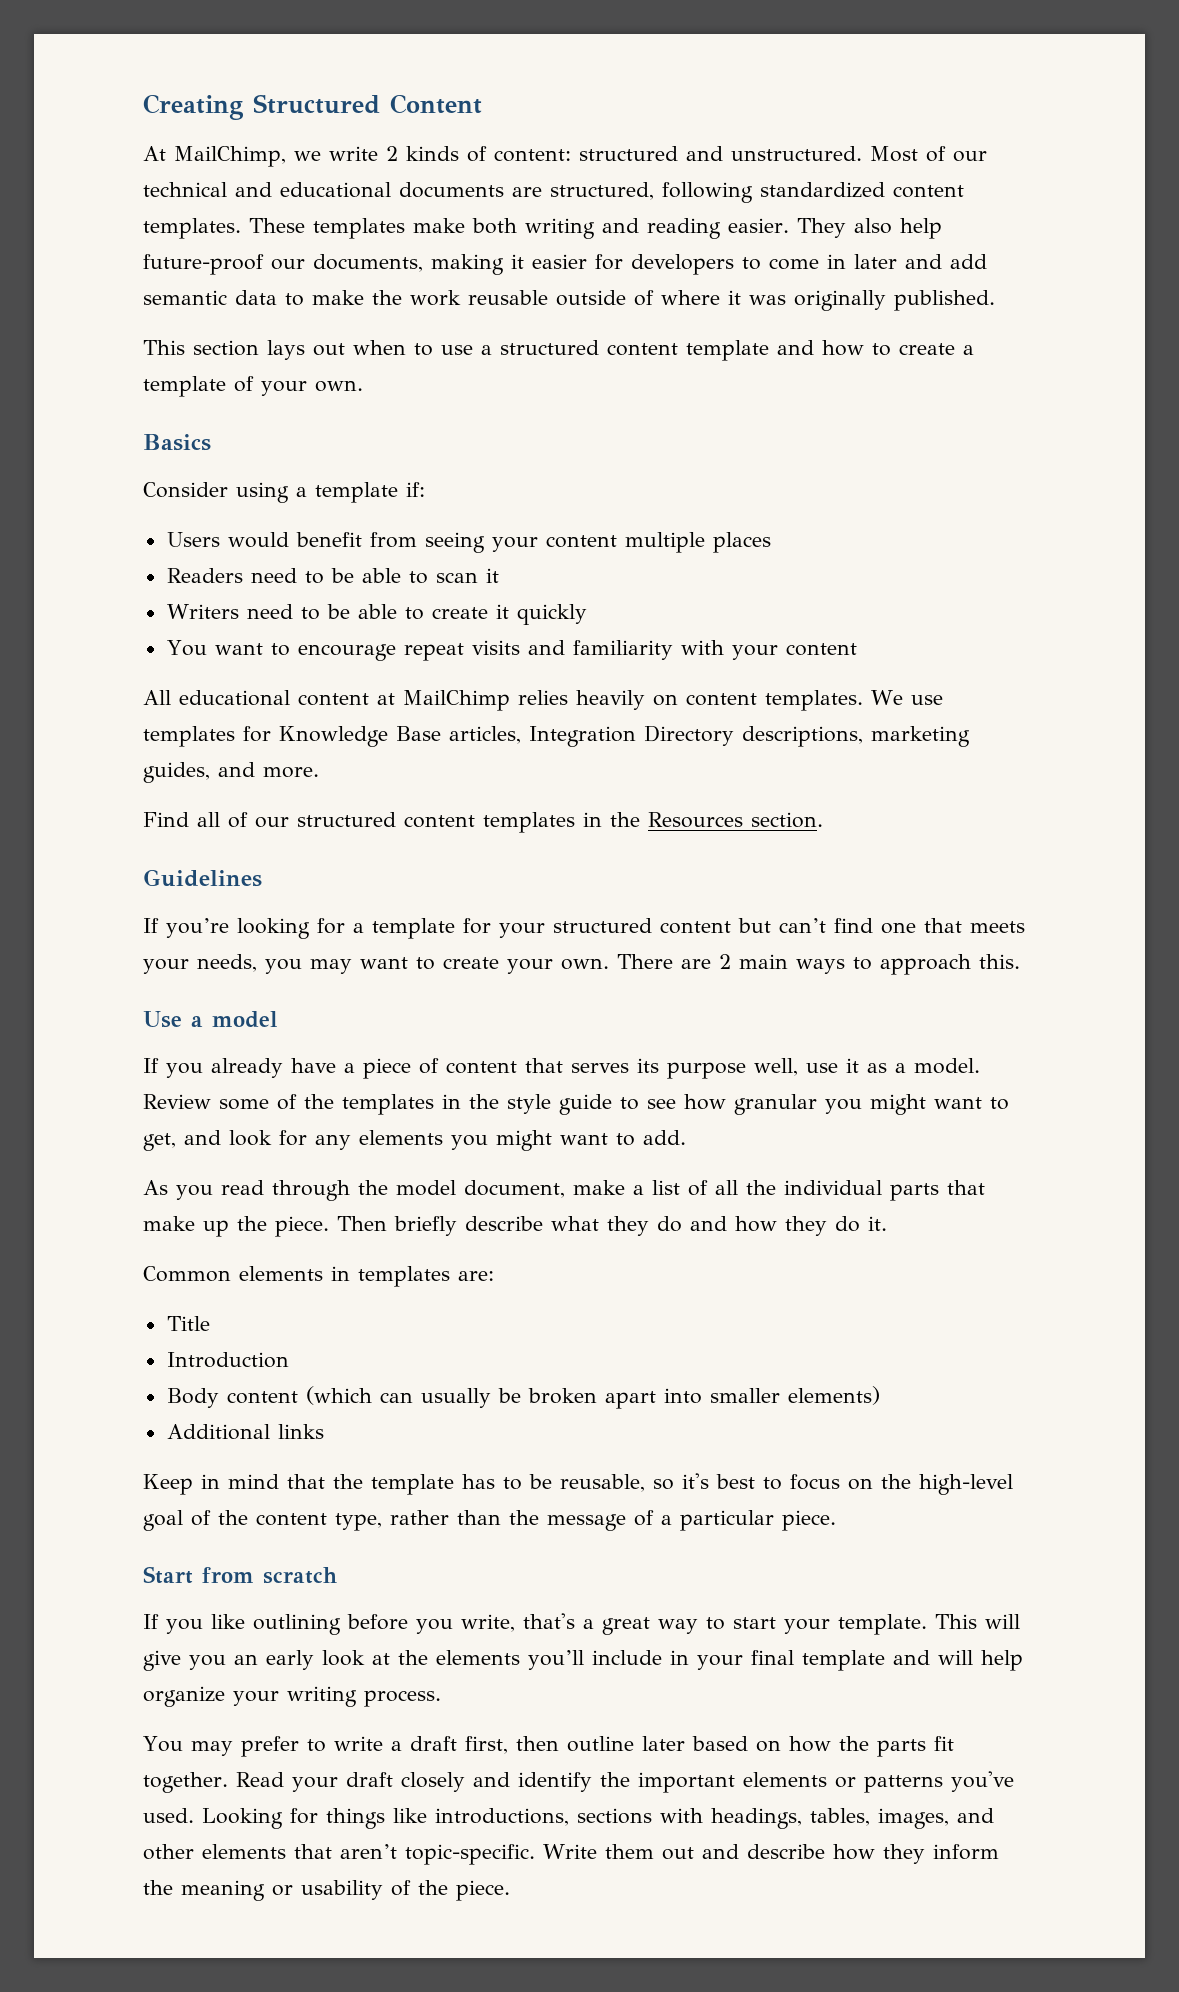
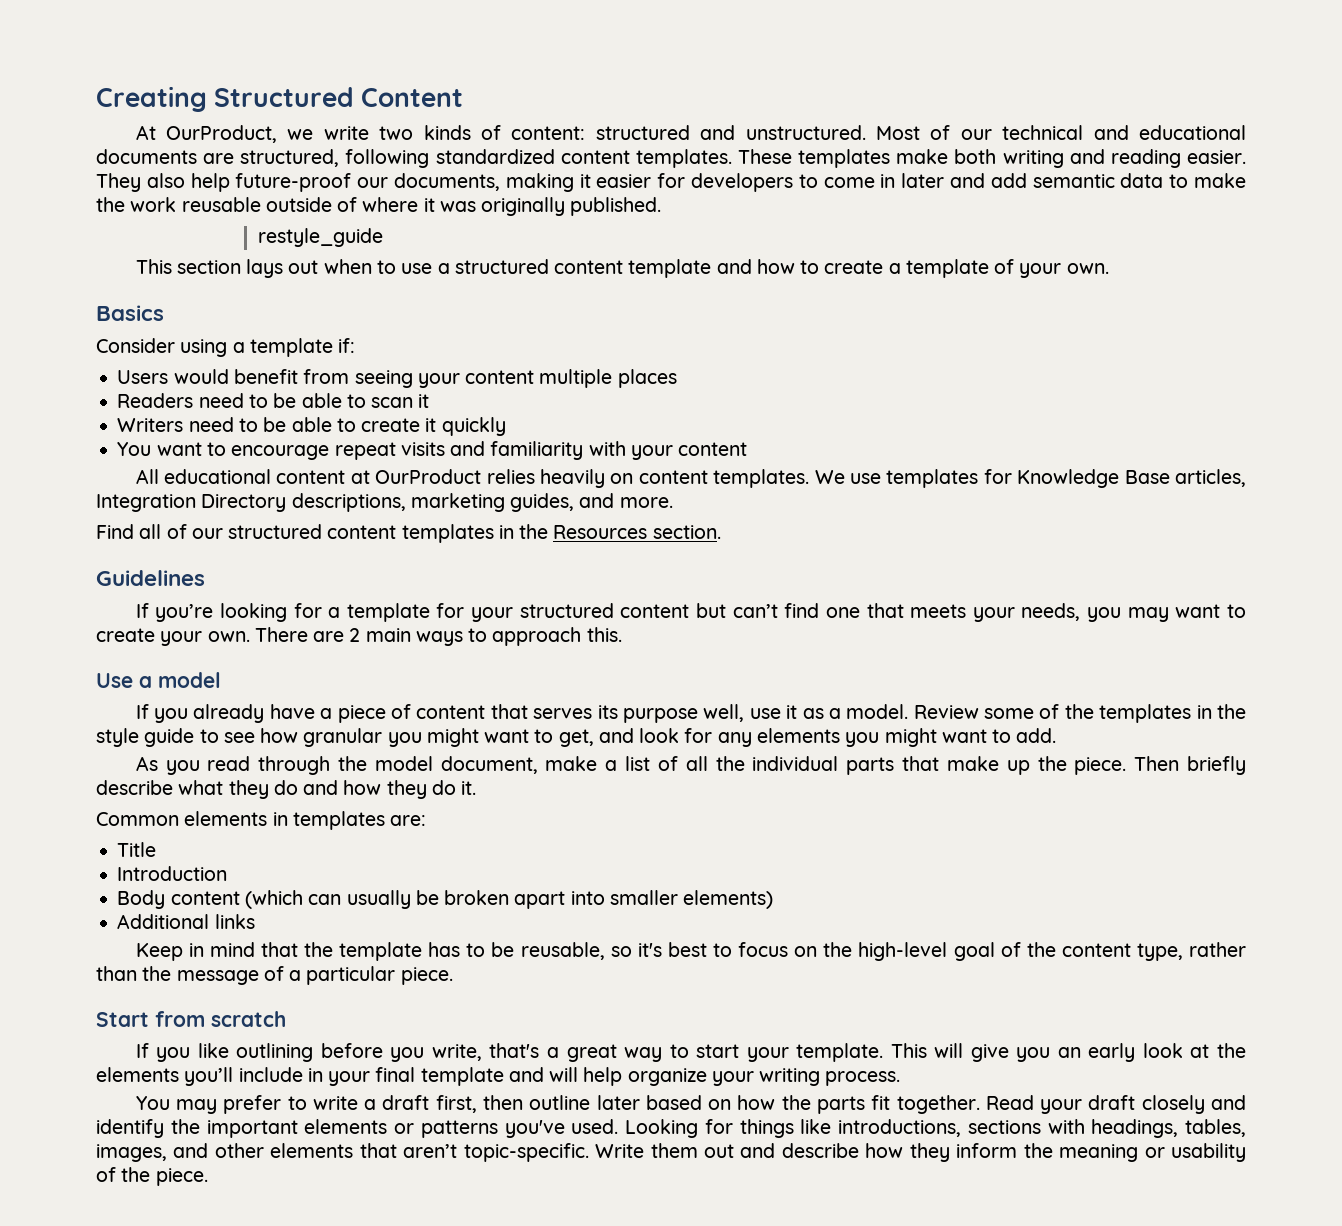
- At MailChimp, we write 2 kinds of content: structured and unstructured.
+ At OurProduct, we write two kinds of content: structured and unstructured.
+ restyle_guide
- All educational content at MailChimp relies heavily on content templates.
+ All educational content at OurProduct relies heavily on content templates.

